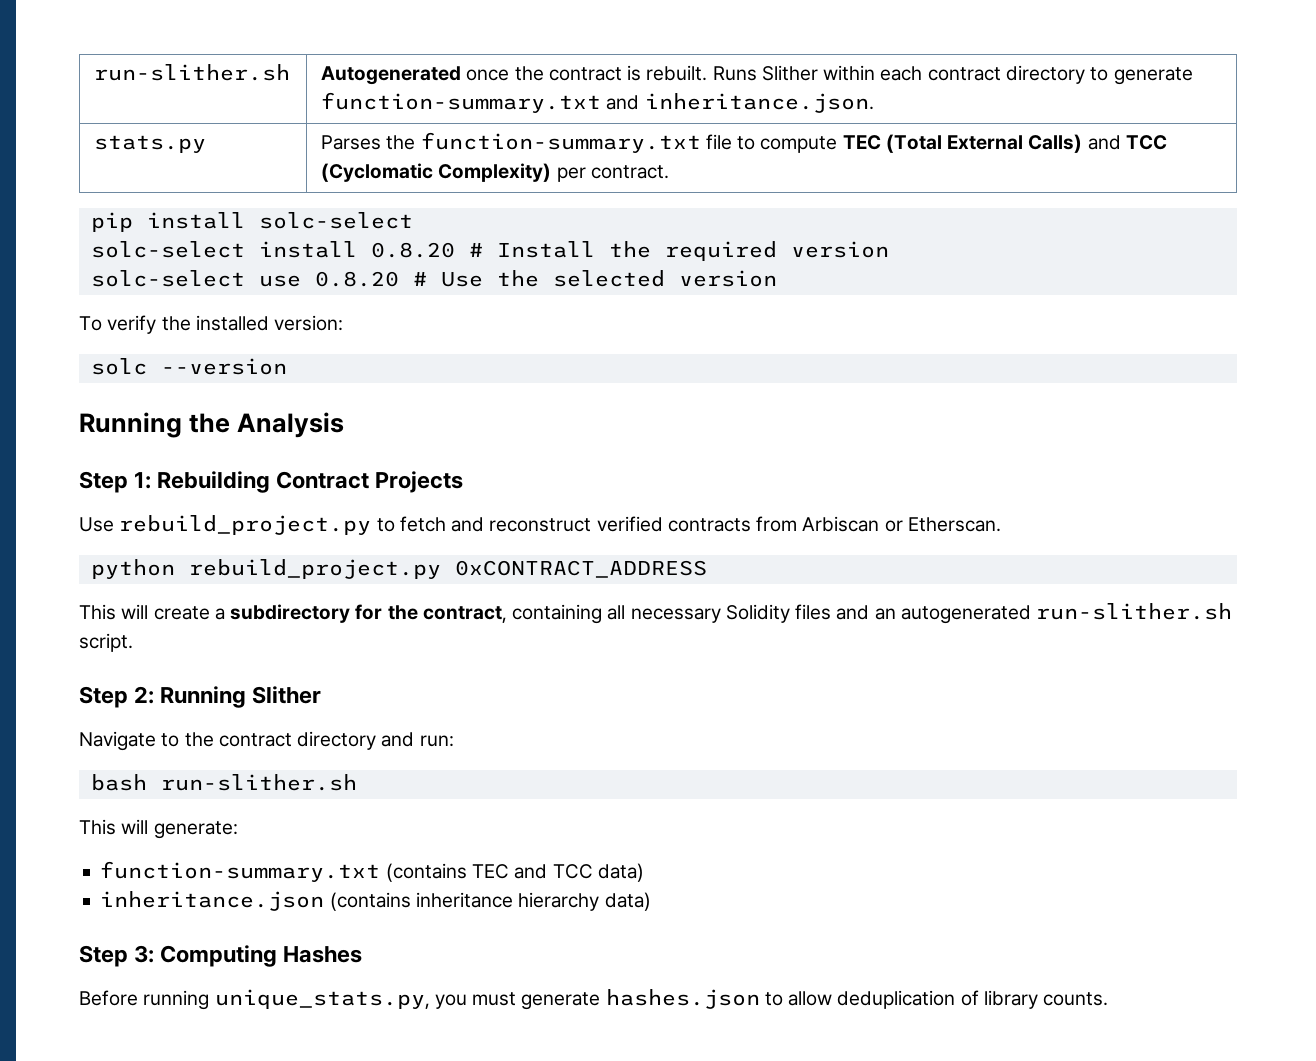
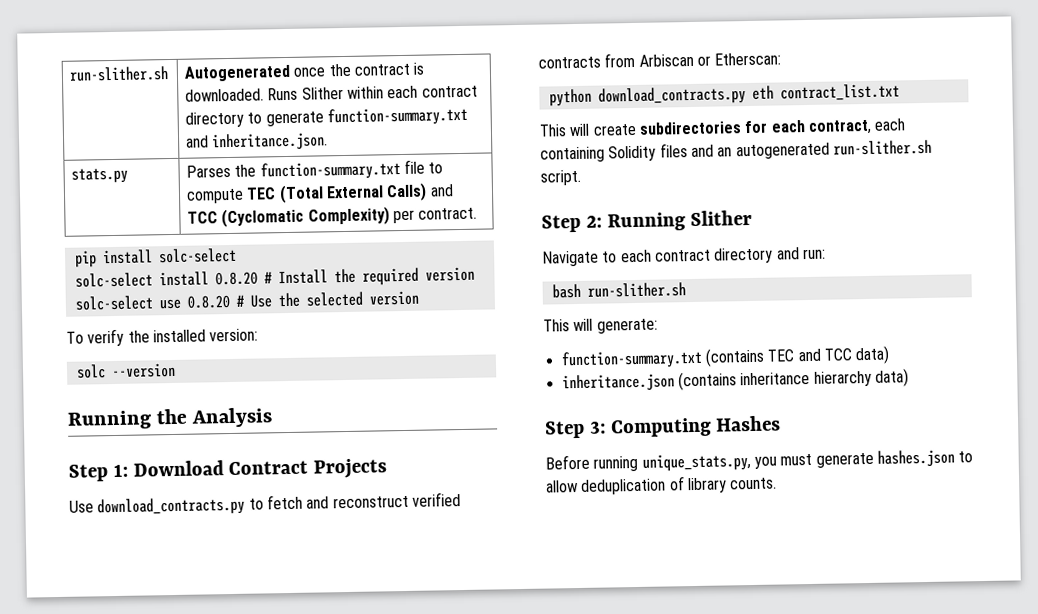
- run-slither.sh | Autogenerated once the contract is rebuilt. Runs Slither within each contract directory to generate function-summary.txt and inheritance.json.
+ run-slither.sh | Autogenerated once the contract is downloaded. Runs Slither within each contract directory to generate function-summary.txt and inheritance.json.
- Step 1: Rebuilding Contract Projects
+ Step 1: Download Contract Projects
- Use rebuild_project.py to fetch and reconstruct verified contracts from Arbiscan or Etherscan.
+ Use download_contracts.py to fetch and reconstruct verified contracts from Arbiscan or Etherscan:
- python rebuild_project.py 0xCONTRACT_ADDRESS
+ python download_contracts.py eth contract_list.txt
- This will create a subdirectory for the contract, containing all necessary Solidity files and an autogenerated run-slither.sh script.
+ This will create subdirectories for each contract, each containing Solidity files and an autogenerated run-slither.sh script.
- Navigate to the contract directory and run:
+ Navigate to each contract directory and run:

